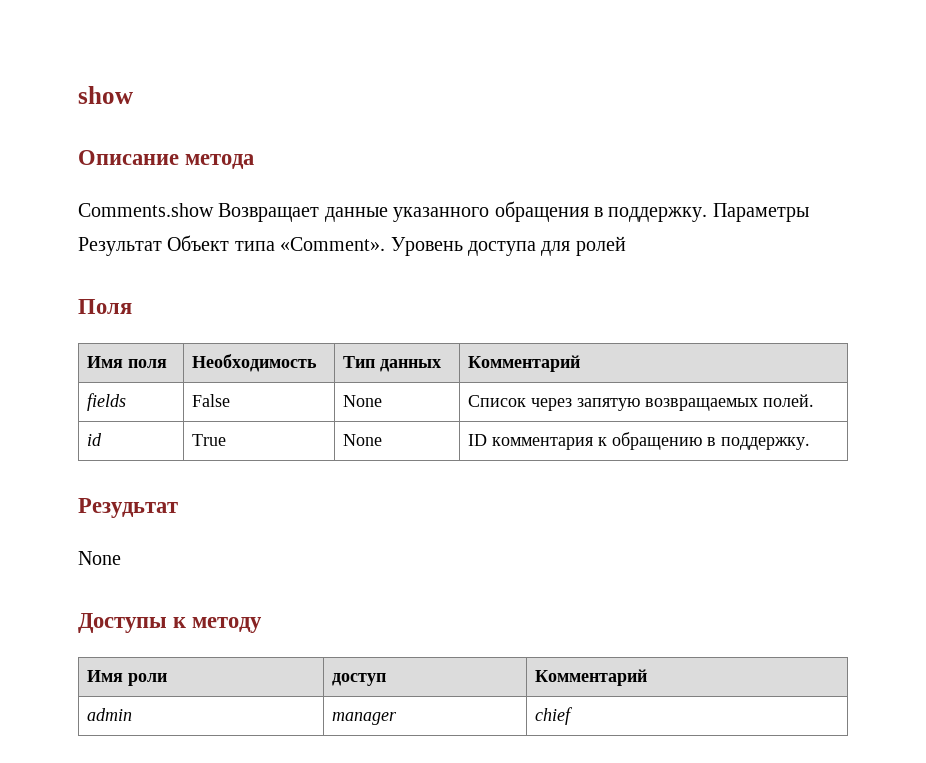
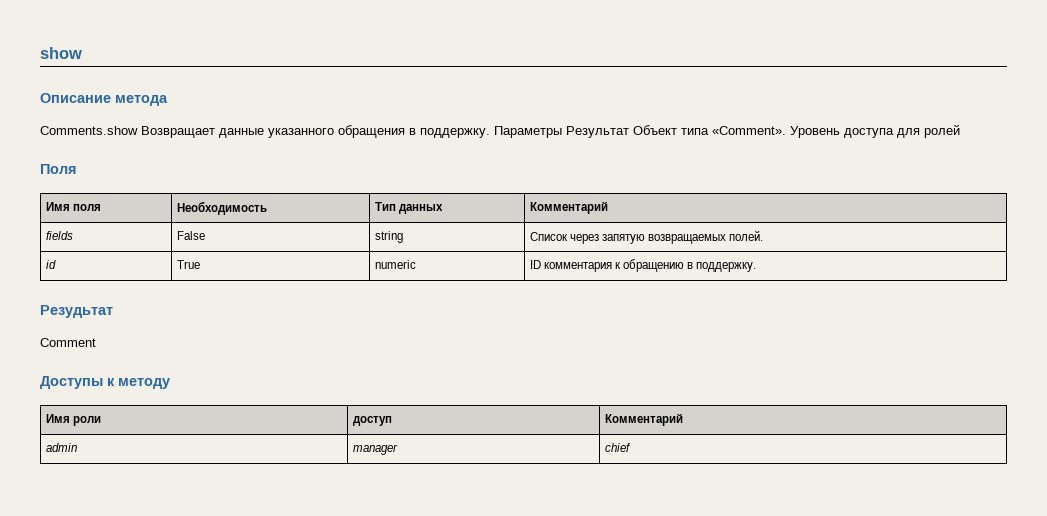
- fields | False | None | Список через запятую возвращаемых полей.
+ fields | False | string | Список через запятую возвращаемых полей.
- id | True | None | ID комментария к обращению в поддержку.
+ id | True | numeric | ID комментария к обращению в поддержку.
  Резудьтат
- None
+ Comment

